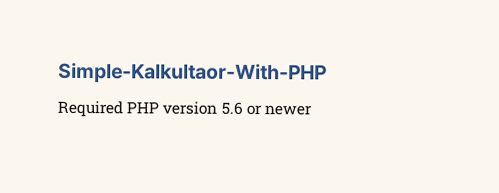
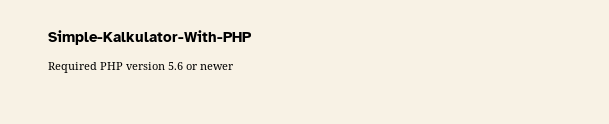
- Simple-Kalkultaor-With-PHP
+ Simple-Kalkulator-With-PHP

